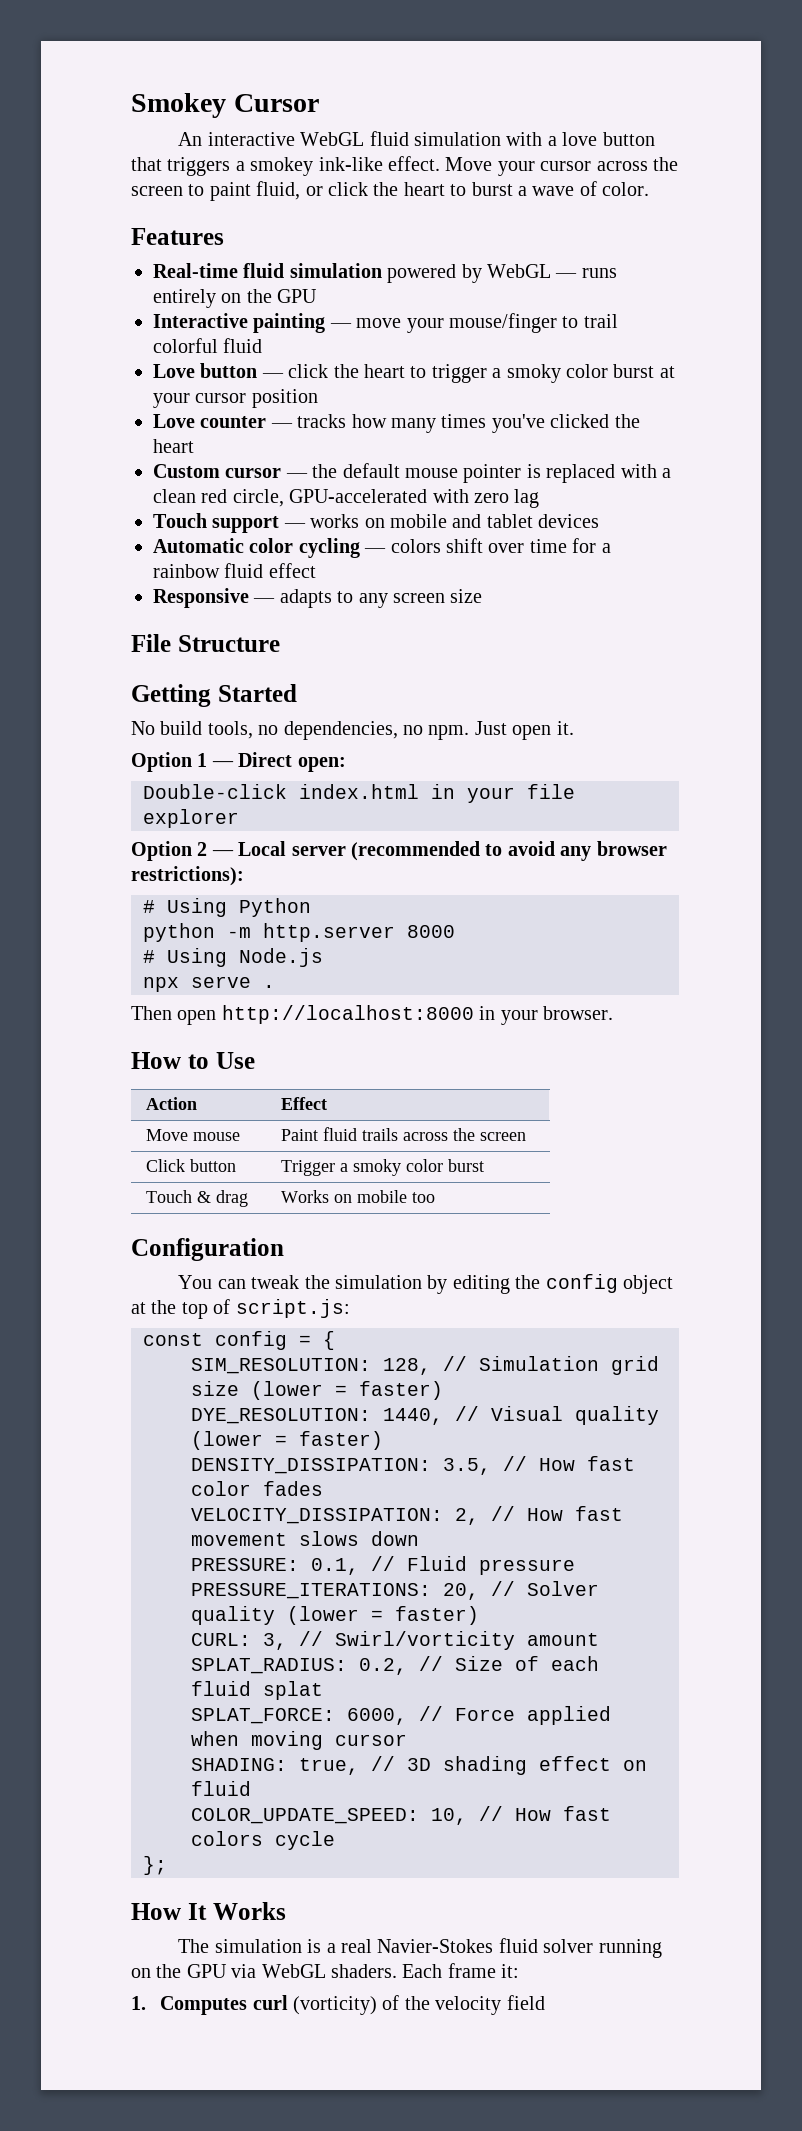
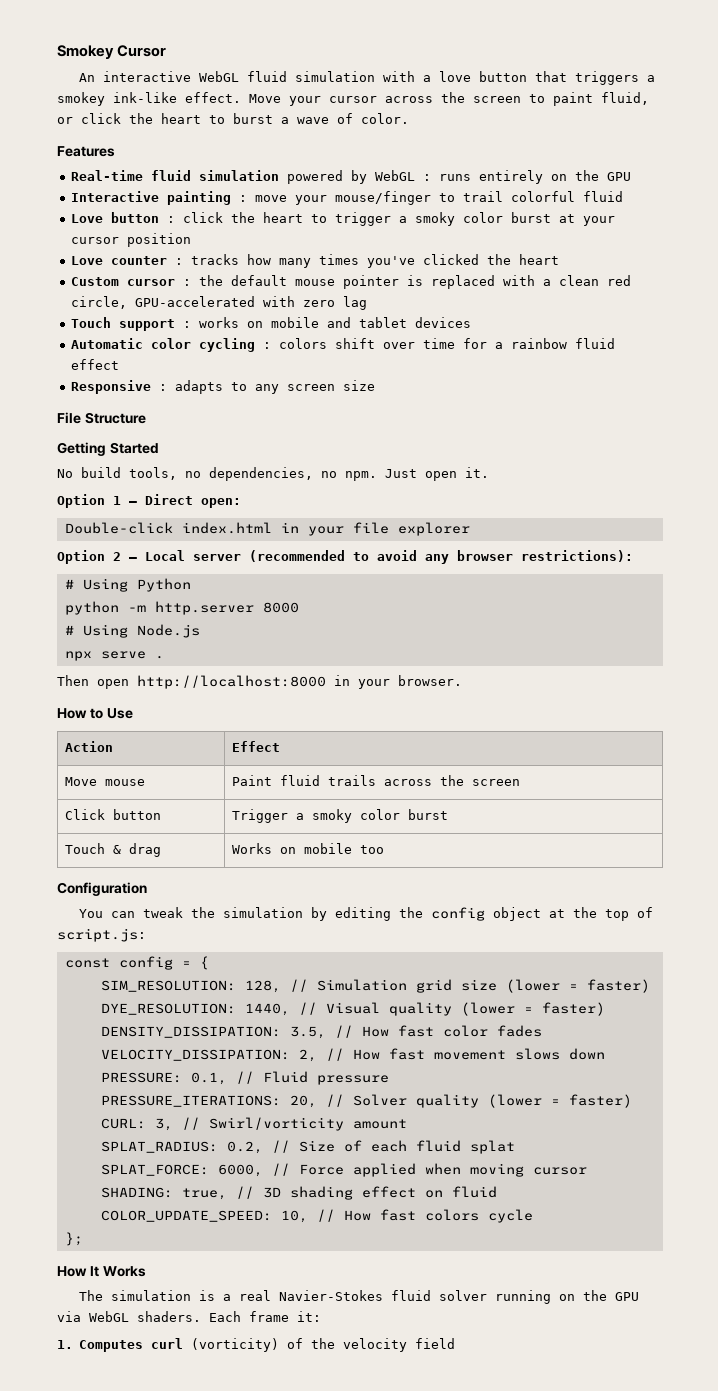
- Real-time fluid simulation powered by WebGL — runs entirely on the GPU
+ Real-time fluid simulation powered by WebGL : runs entirely on the GPU
- Interactive painting — move your mouse/finger to trail colorful fluid
+ Interactive painting : move your mouse/finger to trail colorful fluid
- Love button — click the heart to trigger a smoky color burst at your cursor position
+ Love button : click the heart to trigger a smoky color burst at your cursor position
- Love counter — tracks how many times you've clicked the heart
+ Love counter : tracks how many times you've clicked the heart
- Custom cursor — the default mouse pointer is replaced with a clean red circle, GPU-accelerated with zero lag
+ Custom cursor : the default mouse pointer is replaced with a clean red circle, GPU-accelerated with zero lag
- Touch support — works on mobile and tablet devices
+ Touch support : works on mobile and tablet devices
- Automatic color cycling — colors shift over time for a rainbow fluid effect
+ Automatic color cycling : colors shift over time for a rainbow fluid effect
- Responsive — adapts to any screen size
+ Responsive : adapts to any screen size

